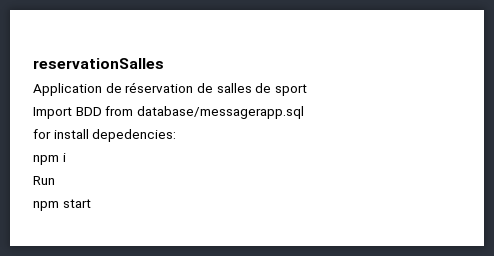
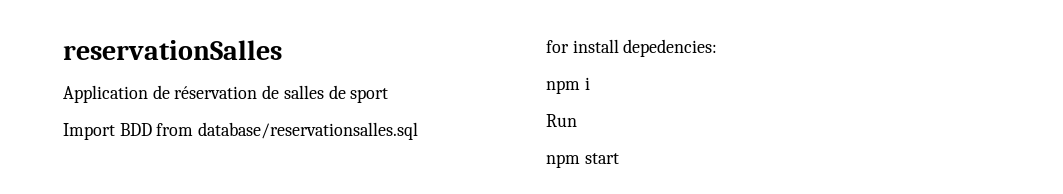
- Import BDD from database/messagerapp.sql
+ Import BDD from database/reservationsalles.sql

